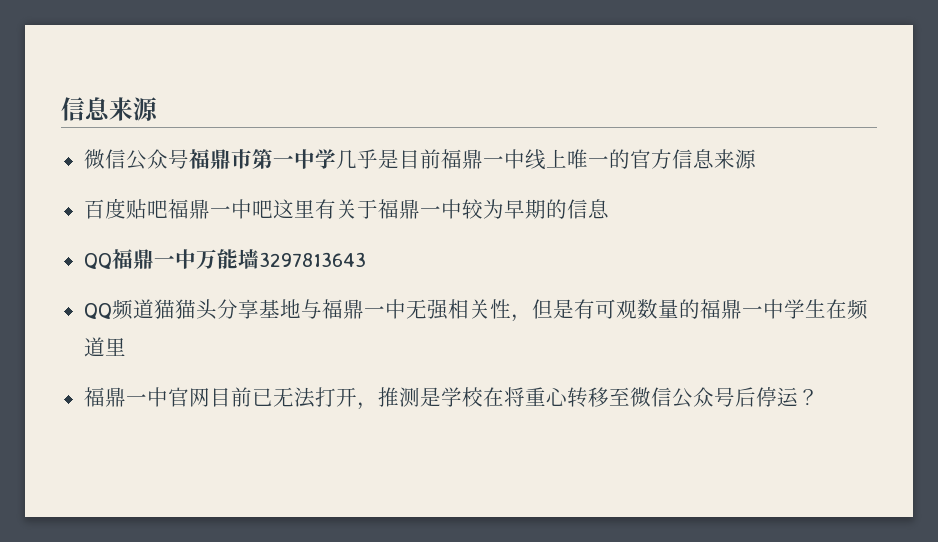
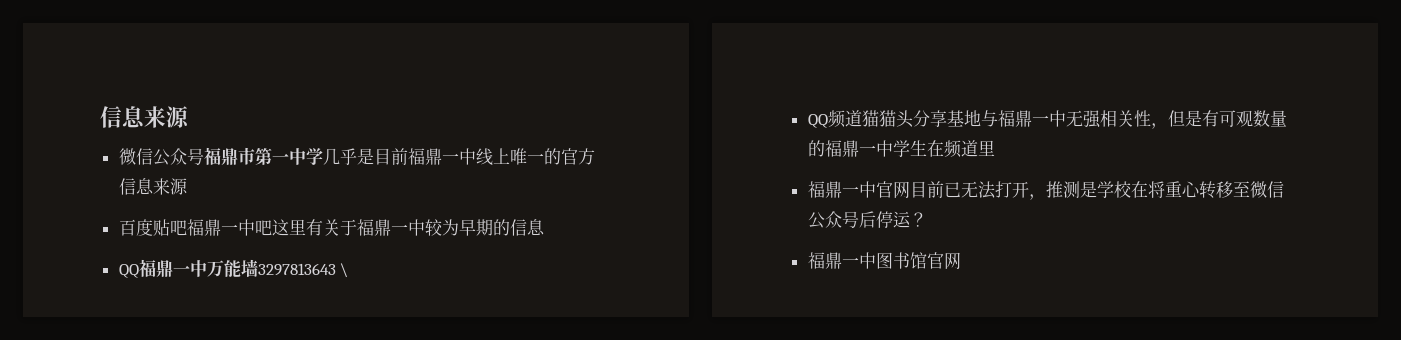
- QQ福鼎一中万能墙3297813643
+ QQ福鼎一中万能墙3297813643 \
+ 福鼎一中图书馆官网

